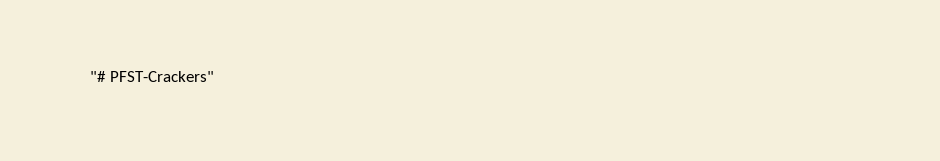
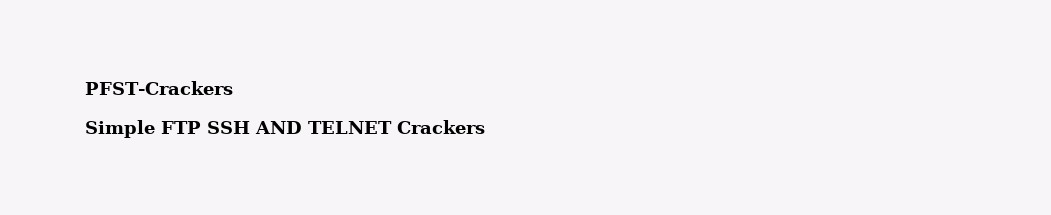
- "# PFST-Crackers"
+ PFST-Crackers
+ Simple FTP SSH AND TELNET Crackers

